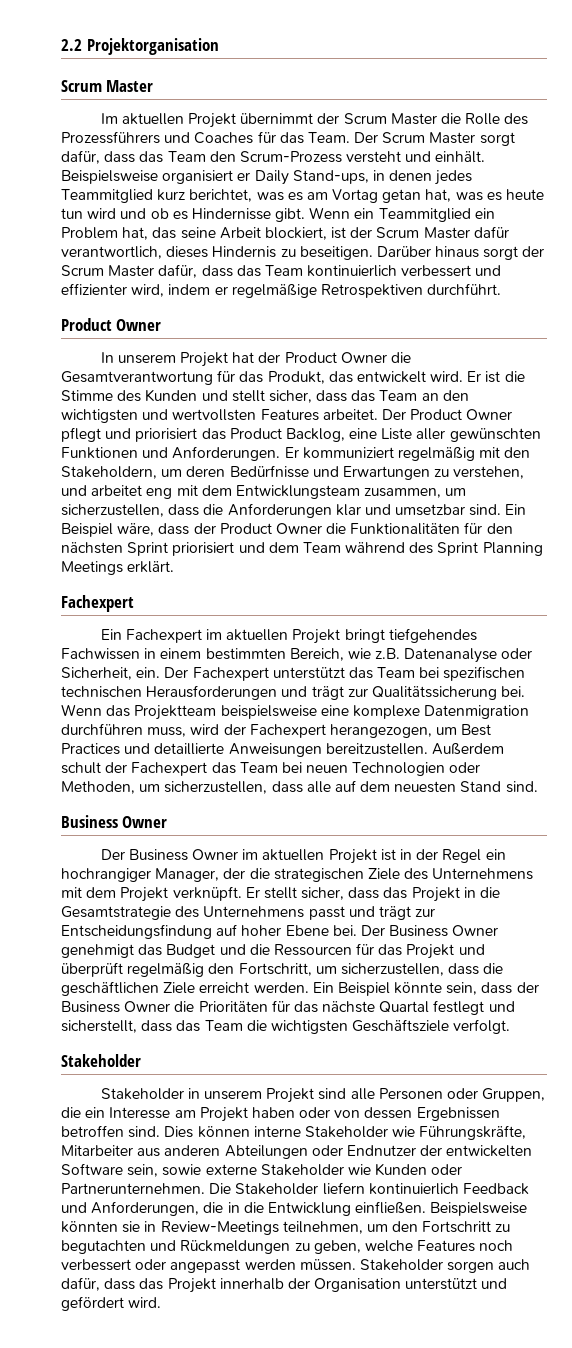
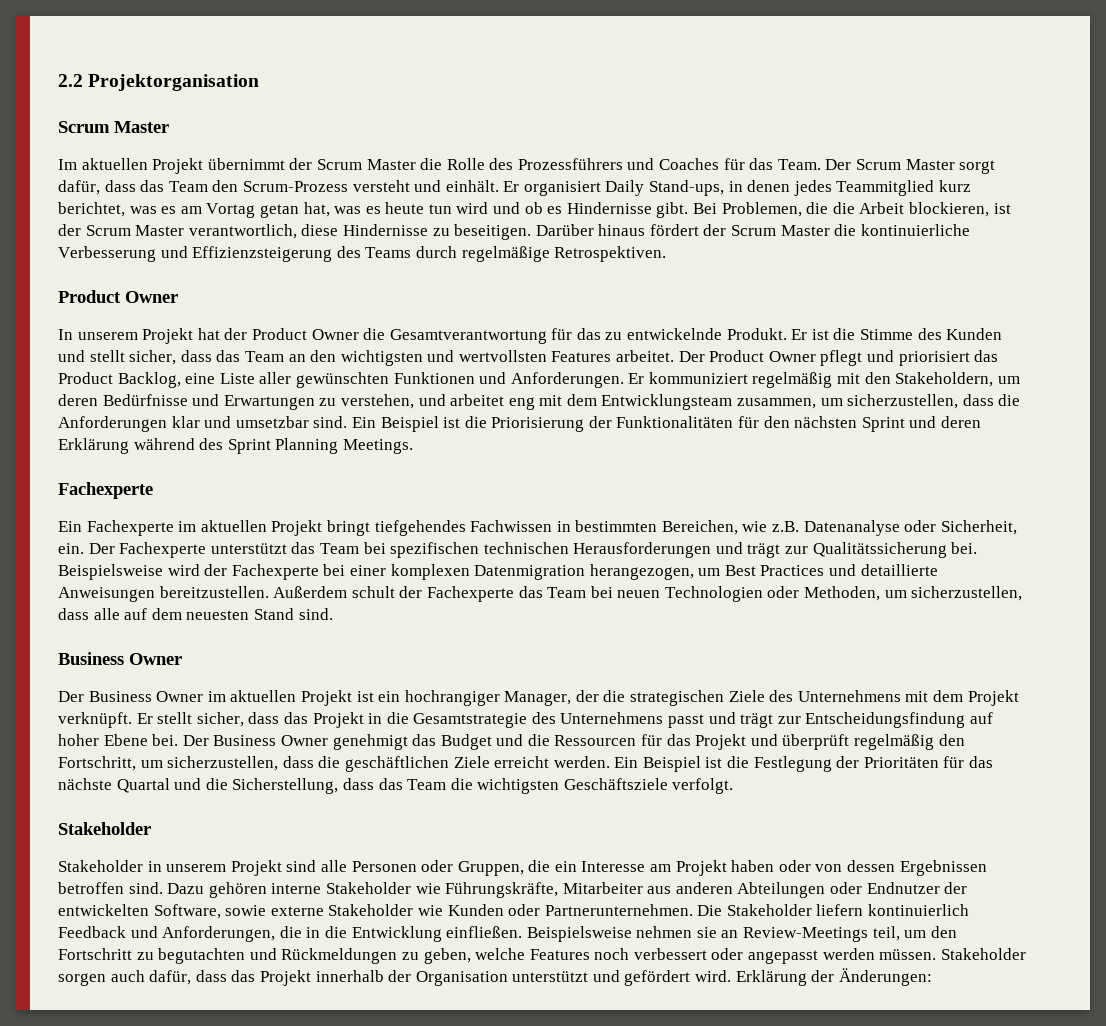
- Beispielsweise organisiert er Daily Stand-ups, in denen jedes Teammitglied kurz berichtet, was es am Vortag getan hat, was es heute tun wird und ob es Hindernisse gibt.
+ Er organisiert Daily Stand-ups, in denen jedes Teammitglied kurz berichtet, was es am Vortag getan hat, was es heute tun wird und ob es Hindernisse gibt.
- Wenn ein Teammitglied ein Problem hat, das seine Arbeit blockiert, ist der Scrum Master dafür verantwortlich, dieses Hindernis zu beseitigen.
+ Bei Problemen, die die Arbeit blockieren, ist der Scrum Master verantwortlich, diese Hindernisse zu beseitigen.
- Darüber hinaus sorgt der Scrum Master dafür, dass das Team kontinuierlich verbessert und effizienter wird, indem er regelmäßige Retrospektiven durchführt.
+ Darüber hinaus fördert der Scrum Master die kontinuierliche Verbesserung und Effizienzsteigerung des Teams durch regelmäßige Retrospektiven.
- In unserem Projekt hat der Product Owner die Gesamtverantwortung für das Produkt, das entwickelt wird.
+ In unserem Projekt hat der Product Owner die Gesamtverantwortung für das zu entwickelnde Produkt.
- Ein Beispiel wäre, dass der Product Owner die Funktionalitäten für den nächsten Sprint priorisiert und dem Team während des Sprint Planning Meetings erklärt.
- Fachexpert
- Ein Fachexpert im aktuellen Projekt bringt tiefgehendes Fachwissen in einem bestimmten Bereich, wie z.B. Datenanalyse oder Sicherheit, ein.
+ Ein Beispiel ist die Priorisierung der Funktionalitäten für den nächsten Sprint und deren Erklärung während des Sprint Planning Meetings.
+ Fachexperte
+ Ein Fachexperte im aktuellen Projekt bringt tiefgehendes Fachwissen in bestimmten Bereichen, wie z.B. Datenanalyse oder Sicherheit, ein.
- Der Fachexpert unterstützt das Team bei spezifischen technischen Herausforderungen und trägt zur Qualitätssicherung bei.
+ Der Fachexperte unterstützt das Team bei spezifischen technischen Herausforderungen und trägt zur Qualitätssicherung bei.
- Wenn das Projektteam beispielsweise eine komplexe Datenmigration durchführen muss, wird der Fachexpert herangezogen, um Best Practices und detaillierte Anweisungen bereitzustellen.
+ Beispielsweise wird der Fachexperte bei einer komplexen Datenmigration herangezogen, um Best Practices und detaillierte Anweisungen bereitzustellen.
- Außerdem schult der Fachexpert das Team bei neuen Technologien oder Methoden, um sicherzustellen, dass alle auf dem neuesten Stand sind.
+ Außerdem schult der Fachexperte das Team bei neuen Technologien oder Methoden, um sicherzustellen, dass alle auf dem neuesten Stand sind.
- Der Business Owner im aktuellen Projekt ist in der Regel ein hochrangiger Manager, der die strategischen Ziele des Unternehmens mit dem Projekt verknüpft.
+ Der Business Owner im aktuellen Projekt ist ein hochrangiger Manager, der die strategischen Ziele des Unternehmens mit dem Projekt verknüpft.
- Ein Beispiel könnte sein, dass der Business Owner die Prioritäten für das nächste Quartal festlegt und sicherstellt, dass das Team die wichtigsten Geschäftsziele verfolgt.
+ Ein Beispiel ist die Festlegung der Prioritäten für das nächste Quartal und die Sicherstellung, dass das Team die wichtigsten Geschäftsziele verfolgt.
- Dies können interne Stakeholder wie Führungskräfte, Mitarbeiter aus anderen Abteilungen oder Endnutzer der entwickelten Software sein, sowie externe Stakeholder wie Kunden oder Partnerunternehmen.
+ Dazu gehören interne Stakeholder wie Führungskräfte, Mitarbeiter aus anderen Abteilungen oder Endnutzer der entwickelten Software, sowie externe Stakeholder wie Kunden oder Partnerunternehmen.
- Beispielsweise könnten sie in Review-Meetings teilnehmen, um den Fortschritt zu begutachten und Rückmeldungen zu geben, welche Features noch verbessert oder angepasst werden müssen.
+ Beispielsweise nehmen sie an Review-Meetings teil, um den Fortschritt zu begutachten und Rückmeldungen zu geben, welche Features noch verbessert oder angepasst werden müssen.
+ Erklärung der Änderungen:

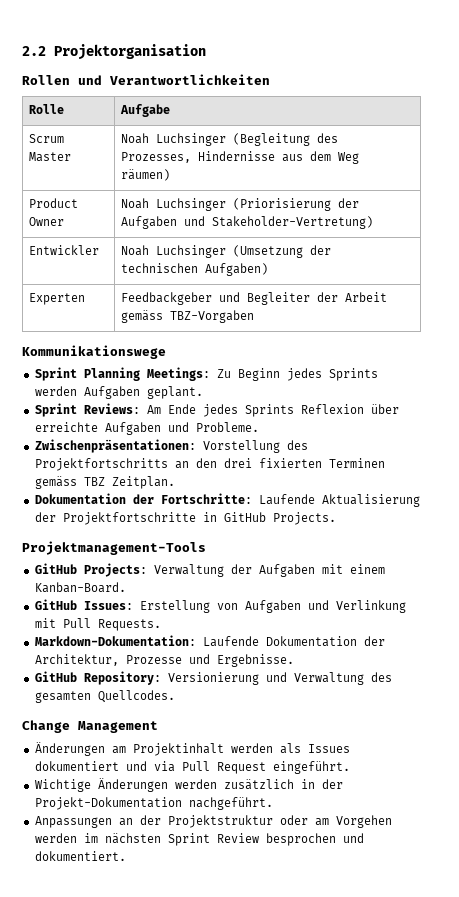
  2.2 Projektorganisation
- Scrum Master
- Im aktuellen Projekt übernimmt der Scrum Master die Rolle des Prozessführers und Coaches für das Team. Der Scrum Master sorgt dafür, dass das Team den Scrum-Prozess versteht und einhält. Er organisiert Daily Stand-ups, in denen jedes Teammitglied kurz berichtet, was es am Vortag getan hat, was es heute tun wird und ob es Hindernisse gibt. Bei Problemen, die die Arbeit blockieren, ist der Scrum Master verantwortlich, diese Hindernisse zu beseitigen. Darüber hinaus fördert der Scrum Master die kontinuierliche Verbesserung und Effizienzsteigerung des Teams durch regelmäßige Retrospektiven.
- Product Owner
- In unserem Projekt hat der Product Owner die Gesamtverantwortung für das zu entwickelnde Produkt. Er ist die Stimme des Kunden und stellt sicher, dass das Team an den wichtigsten und wertvollsten Features arbeitet. Der Product Owner pflegt und priorisiert das Product Backlog, eine Liste aller gewünschten Funktionen und Anforderungen. Er kommuniziert regelmäßig mit den Stakeholdern, um deren Bedürfnisse und Erwartungen zu verstehen, und arbeitet eng mit dem Entwicklungsteam zusammen, um sicherzustellen, dass die Anforderungen klar und umsetzbar sind. Ein Beispiel ist die Priorisierung der Funktionalitäten für den nächsten Sprint und deren Erklärung während des Sprint Planning Meetings.
- Fachexperte
- Ein Fachexperte im aktuellen Projekt bringt tiefgehendes Fachwissen in bestimmten Bereichen, wie z.B. Datenanalyse oder Sicherheit, ein. Der Fachexperte unterstützt das Team bei spezifischen technischen Herausforderungen und trägt zur Qualitätssicherung bei. Beispielsweise wird der Fachexperte bei einer komplexen Datenmigration herangezogen, um Best Practices und detaillierte Anweisungen bereitzustellen. Außerdem schult der Fachexperte das Team bei neuen Technologien oder Methoden, um sicherzustellen, dass alle auf dem neuesten Stand sind.
- Business Owner
- Der Business Owner im aktuellen Projekt ist ein hochrangiger Manager, der die strategischen Ziele des Unternehmens mit dem Projekt verknüpft. Er stellt sicher, dass das Projekt in die Gesamtstrategie des Unternehmens passt und trägt zur Entscheidungsfindung auf hoher Ebene bei. Der Business Owner genehmigt das Budget und die Ressourcen für das Projekt und überprüft regelmäßig den Fortschritt, um sicherzustellen, dass die geschäftlichen Ziele erreicht werden. Ein Beispiel ist die Festlegung der Prioritäten für das nächste Quartal und die Sicherstellung, dass das Team die wichtigsten Geschäftsziele verfolgt.
- Stakeholder
- Stakeholder in unserem Projekt sind alle Personen oder Gruppen, die ein Interesse am Projekt haben oder von dessen Ergebnissen betroffen sind. Dazu gehören interne Stakeholder wie Führungskräfte, Mitarbeiter aus anderen Abteilungen oder Endnutzer der entwickelten Software, sowie externe Stakeholder wie Kunden oder Partnerunternehmen. Die Stakeholder liefern kontinuierlich Feedback und Anforderungen, die in die Entwicklung einfließen. Beispielsweise nehmen sie an Review-Meetings teil, um den Fortschritt zu begutachten und Rückmeldungen zu geben, welche Features noch verbessert oder angepasst werden müssen. Stakeholder sorgen auch dafür, dass das Projekt innerhalb der Organisation unterstützt und gefördert wird. Erklärung der Änderungen:
+ Rollen und Verantwortlichkeiten
+ Rolle | Aufgabe
+ Scrum Master | Noah Luchsinger (Begleitung des Prozesses, Hindernisse aus dem Weg räumen)
+ Product Owner | Noah Luchsinger (Priorisierung der Aufgaben und Stakeholder-Vertretung)
+ Entwickler | Noah Luchsinger (Umsetzung der technischen Aufgaben)
+ Experten | Feedbackgeber und Begleiter der Arbeit gemäss TBZ-Vorgaben
+ Kommunikationswege
+ Sprint Planning Meetings: Zu Beginn jedes Sprints werden Aufgaben geplant.
+ Sprint Reviews: Am Ende jedes Sprints Reflexion über erreichte Aufgaben und Probleme.
+ Zwischenpräsentationen: Vorstellung des Projektfortschritts an den drei fixierten Terminen gemäss TBZ Zeitplan.
+ Dokumentation der Fortschritte: Laufende Aktualisierung der Projektfortschritte in GitHub Projects.
+ Projektmanagement-Tools
+ GitHub Projects: Verwaltung der Aufgaben mit einem Kanban-Board.
+ GitHub Issues: Erstellung von Aufgaben und Verlinkung mit Pull Requests.
+ Markdown-Dokumentation: Laufende Dokumentation der Architektur, Prozesse und Ergebnisse.
+ GitHub Repository: Versionierung und Verwaltung des gesamten Quellcodes.
+ Change Management
+ Änderungen am Projektinhalt werden als Issues dokumentiert und via Pull Request eingeführt.
+ Wichtige Änderungen werden zusätzlich in der Projekt-Dokumentation nachgeführt.
+ Anpassungen an der Projektstruktur oder am Vorgehen werden im nächsten Sprint Review besprochen und dokumentiert.

